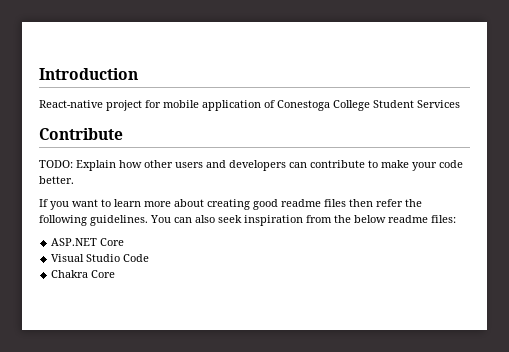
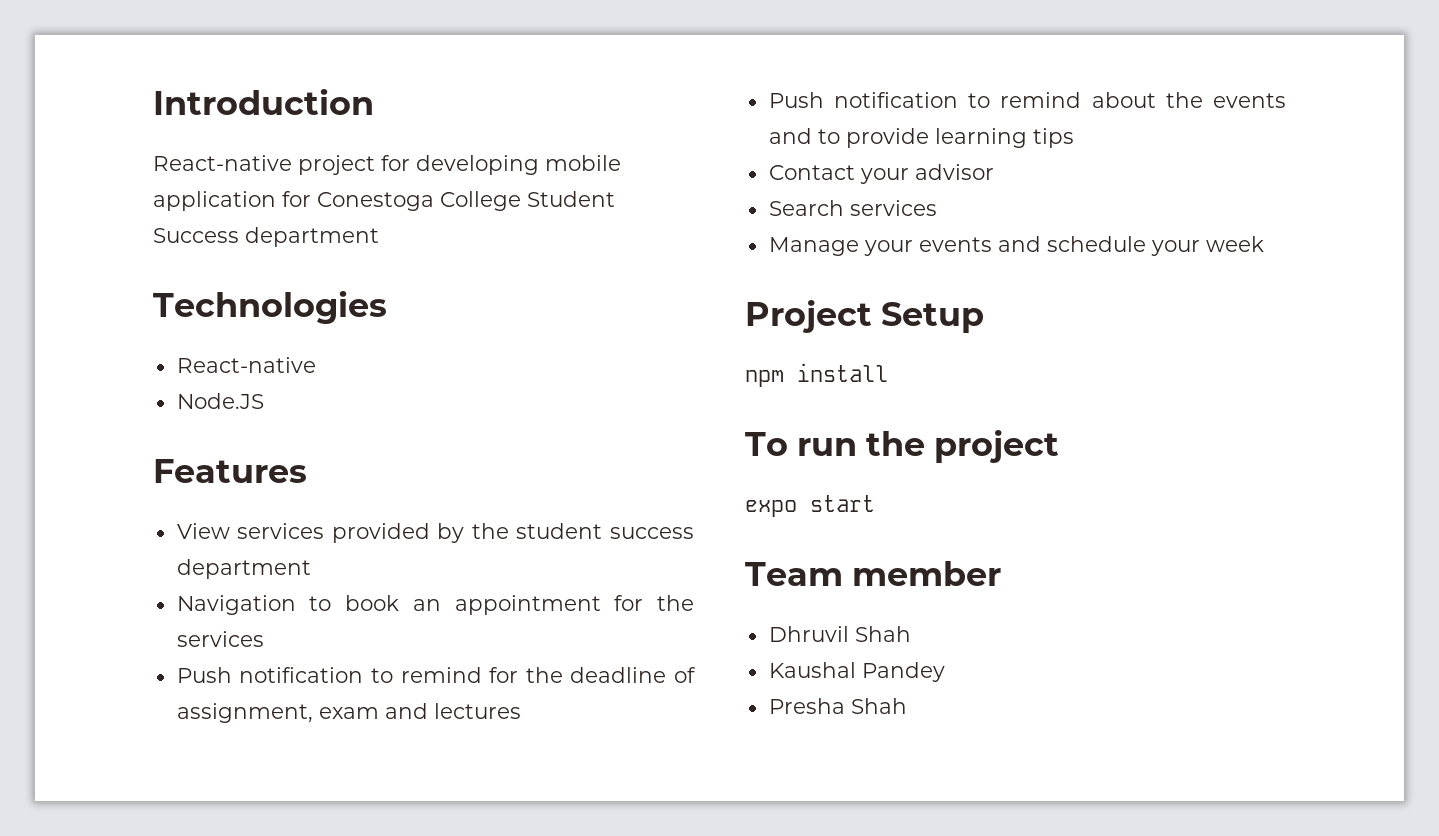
- React-native project for mobile application of Conestoga College Student Services
- Contribute
- TODO: Explain how other users and developers can contribute to make your code better.
- If you want to learn more about creating good readme files then refer the following guidelines. You can also seek inspiration from the below readme files:
- ASP.NET Core
- Visual Studio Code
- Chakra Core
+ React-native project for developing mobile application for Conestoga College Student Success department
+ Technologies
+ React-native
+ Node.JS
+ Features
+ View services provided by the student success department
+ Navigation to book an appointment for the services
+ Push notification to remind for the deadline of assignment, exam and lectures
+ Push notification to remind about the events and to provide learning tips
+ Contact your advisor
+ Search services
+ Manage your events and schedule your week
+ Project Setup
+ npm install
+ To run the project
+ expo start
+ Team member
+ Dhruvil Shah
+ Kaushal Pandey
+ Presha Shah

